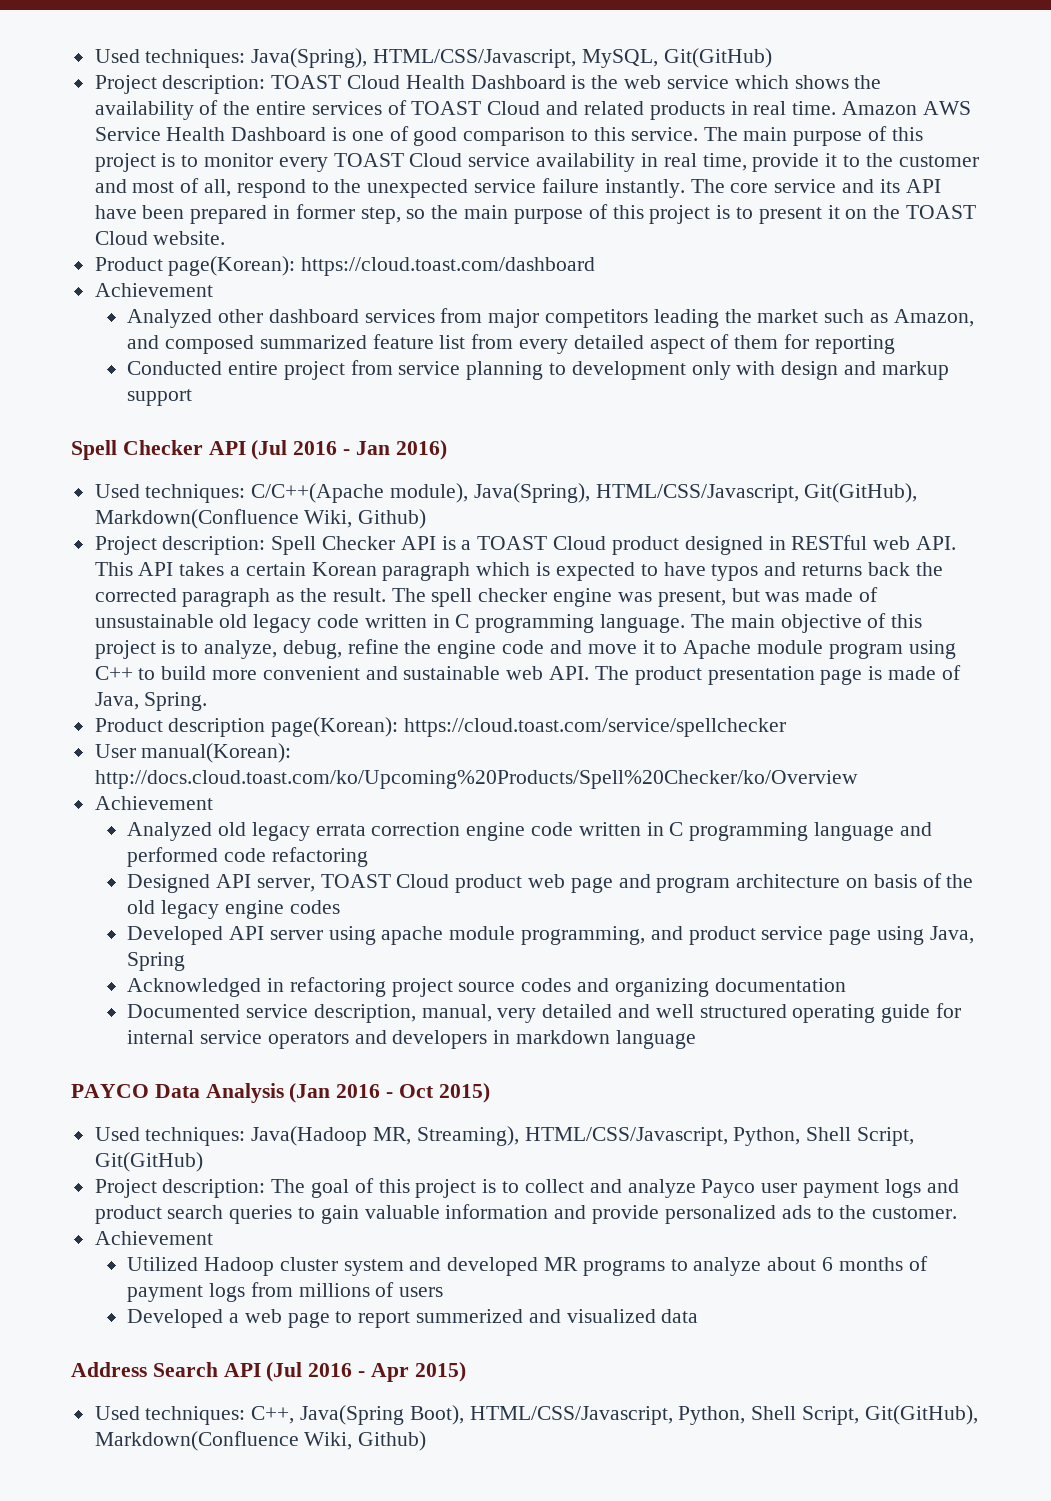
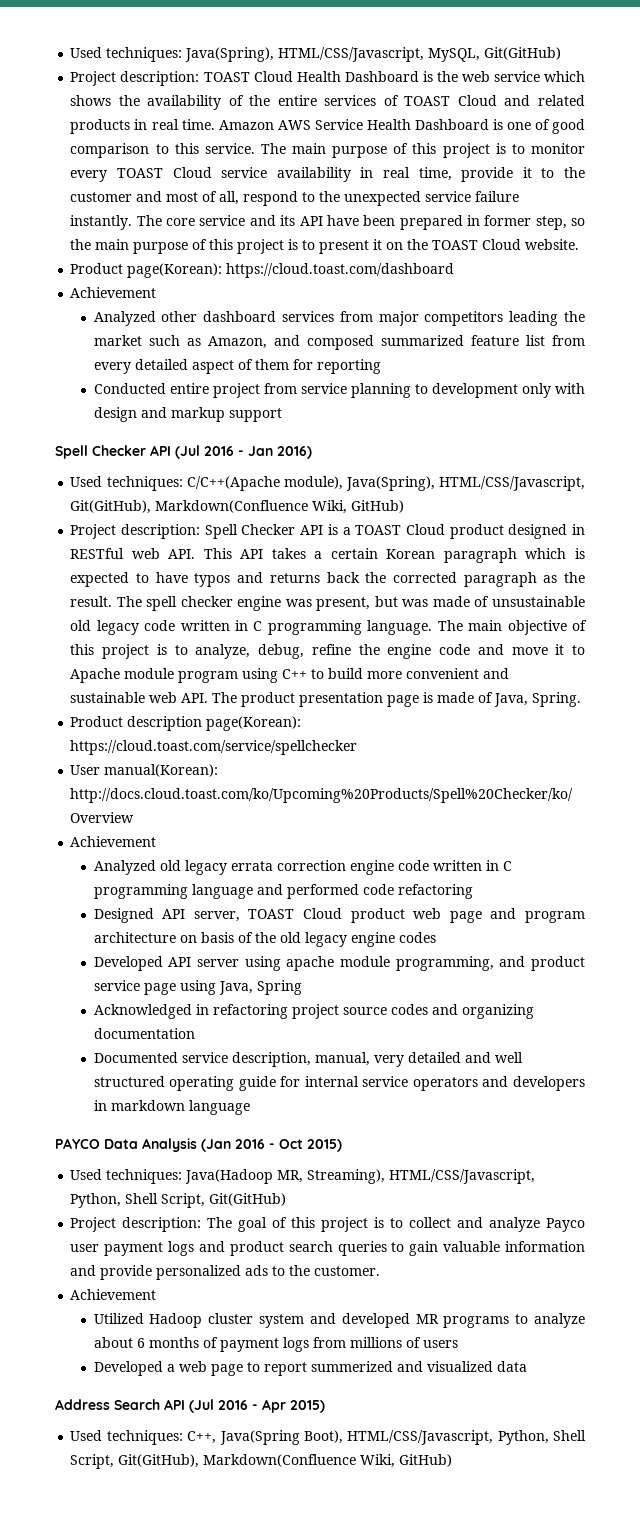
- Used techniques: C/C++(Apache module), Java(Spring), HTML/CSS/Javascript, Git(GitHub), Markdown(Confluence Wiki, Github)
+ Used techniques: C/C++(Apache module), Java(Spring), HTML/CSS/Javascript, Git(GitHub), Markdown(Confluence Wiki, GitHub)
- Used techniques: C++, Java(Spring Boot), HTML/CSS/Javascript, Python, Shell Script, Git(GitHub), Markdown(Confluence Wiki, Github)
+ Used techniques: C++, Java(Spring Boot), HTML/CSS/Javascript, Python, Shell Script, Git(GitHub), Markdown(Confluence Wiki, GitHub)

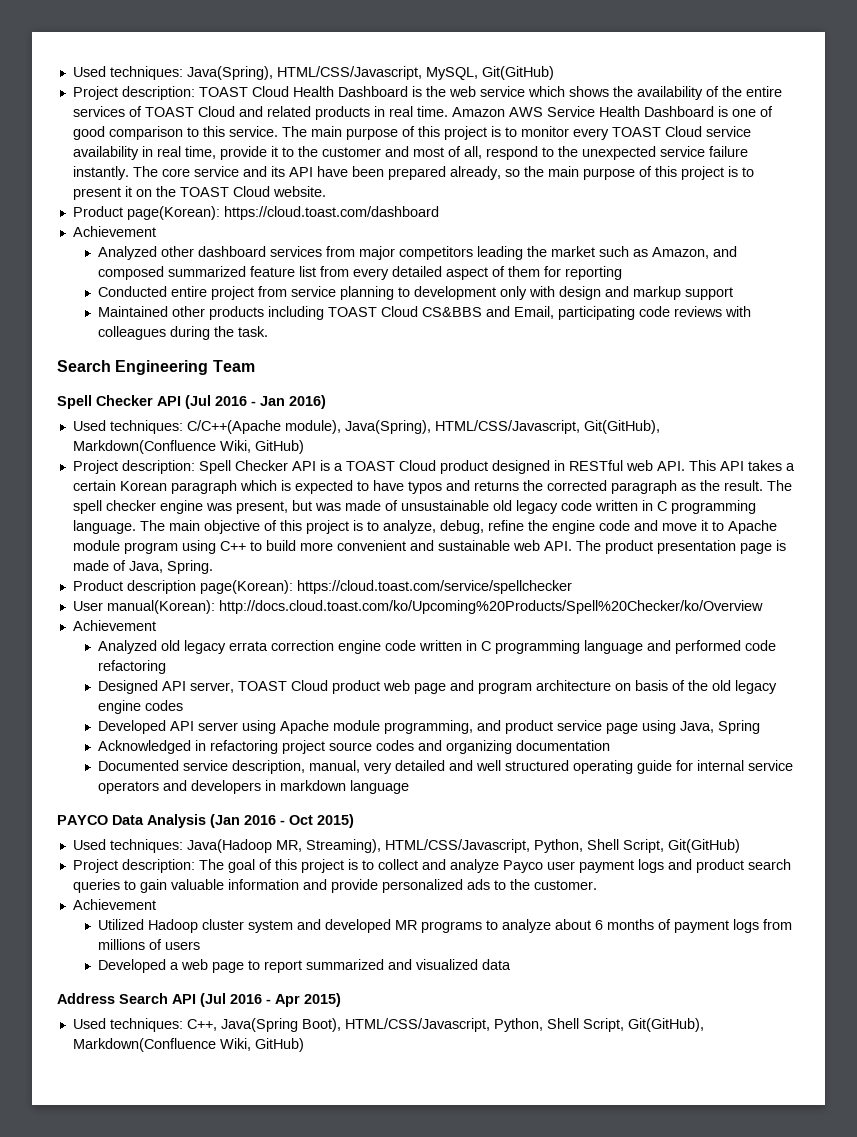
- The core service and its API have been prepared in former step, so the main purpose of this project is to present it on the TOAST Cloud website.
+ The core service and its API have been prepared already, so the main purpose of this project is to present it on the TOAST Cloud website.
+ Maintained other products including TOAST Cloud CS&BBS and Email, participating code reviews with colleagues during the task.
+ Search Engineering Team
- Project description: Spell Checker API is a TOAST Cloud product designed in RESTful web API. This API takes a certain Korean paragraph which is expected to have typos and returns back the corrected paragraph as the result.
+ Project description: Spell Checker API is a TOAST Cloud product designed in RESTful web API. This API takes a certain Korean paragraph which is expected to have typos and returns the corrected paragraph as the result.
- Developed API server using apache module programming, and product service page using Java, Spring
+ Developed API server using Apache module programming, and product service page using Java, Spring
- Developed a web page to report summerized and visualized data
+ Developed a web page to report summarized and visualized data

